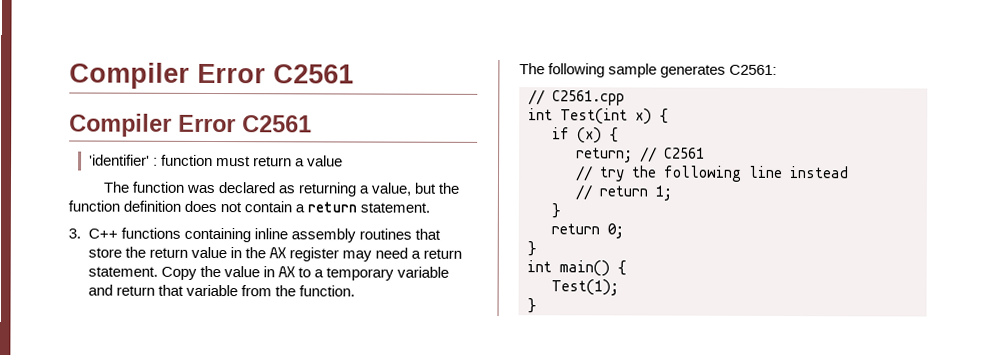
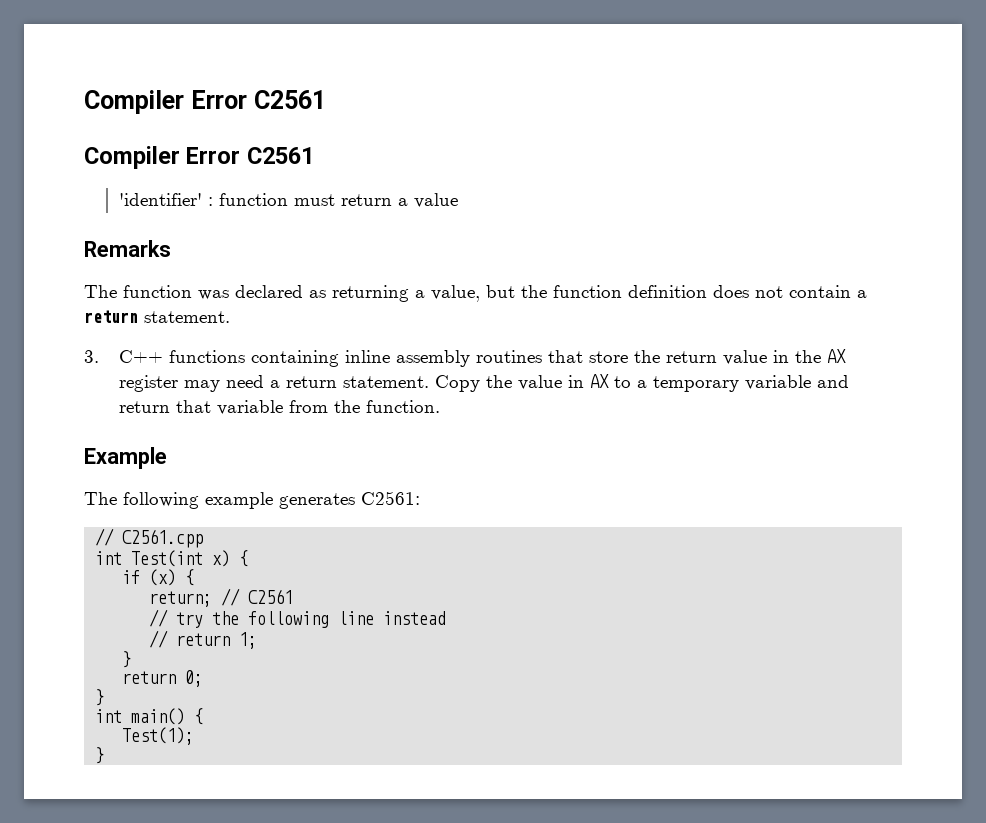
+ Remarks
+ Example
- The following sample generates C2561:
+ The following example generates C2561:

